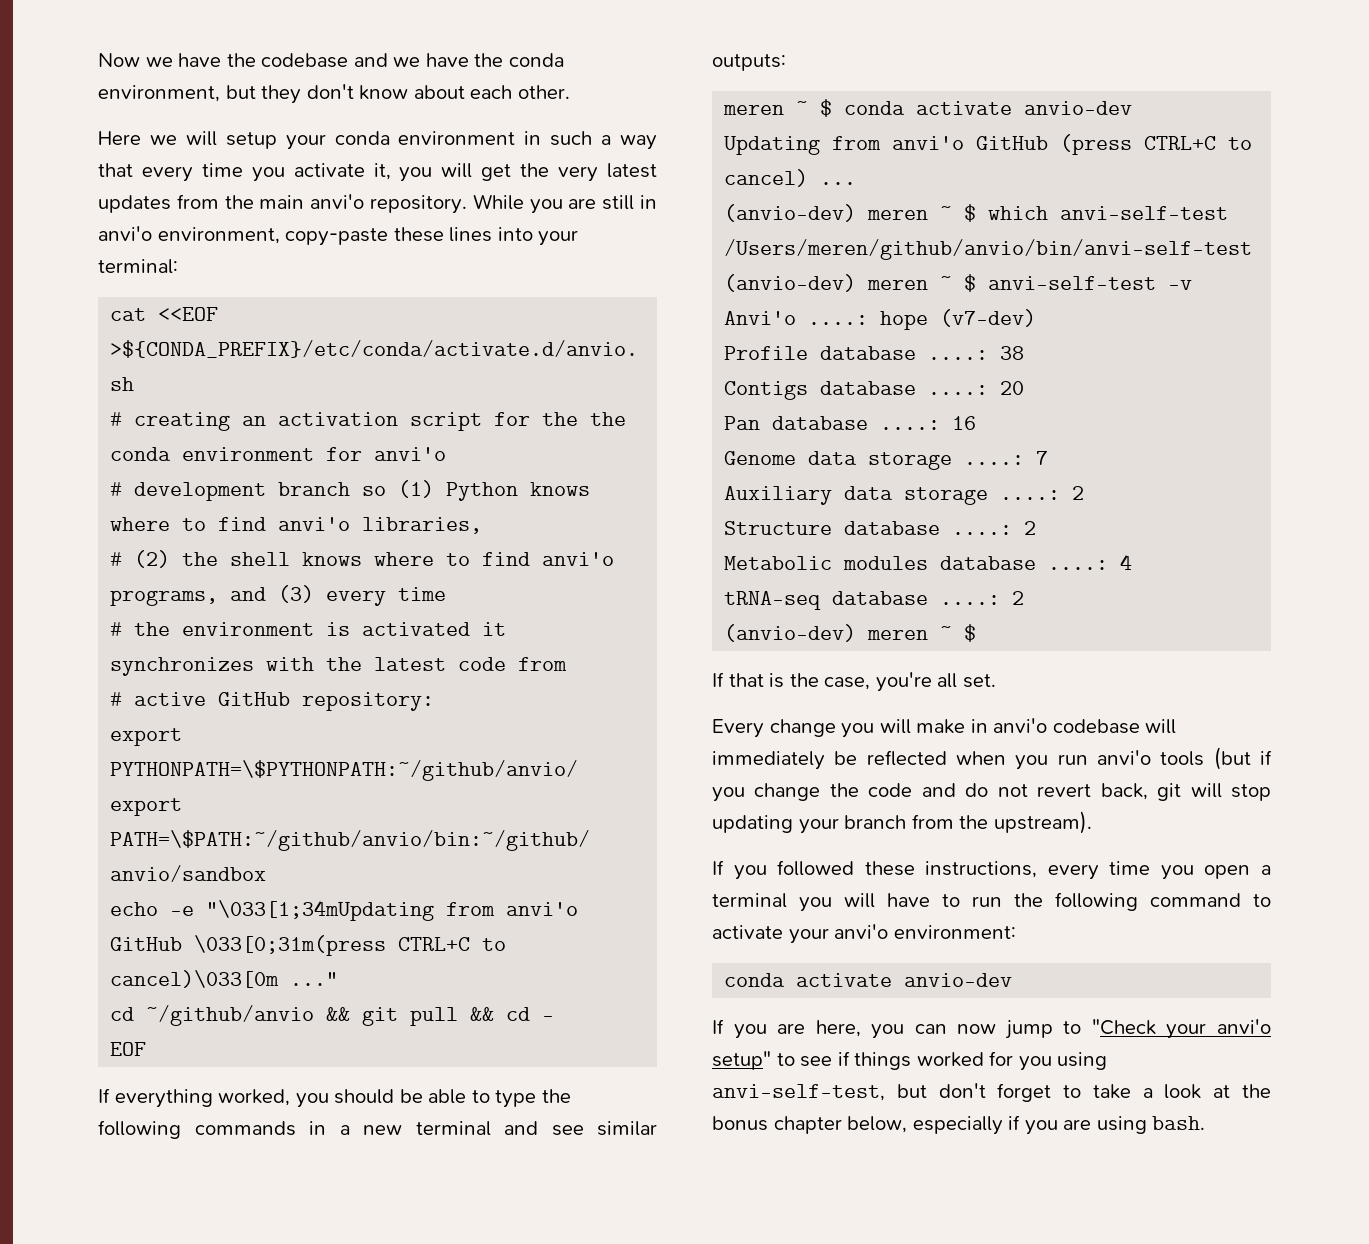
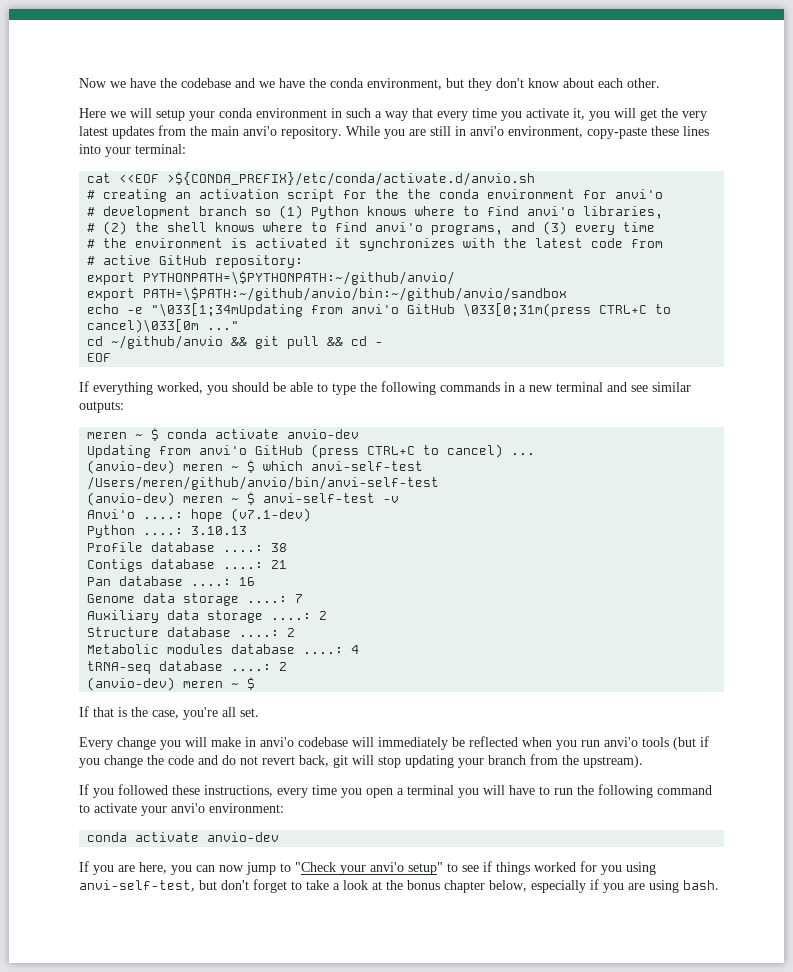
- Anvi'o ....: hope (v7-dev)
+ Anvi'o ....: hope (v7.1-dev)
+ Python ....: 3.10.13
- Contigs database ....: 20
+ Contigs database ....: 21

